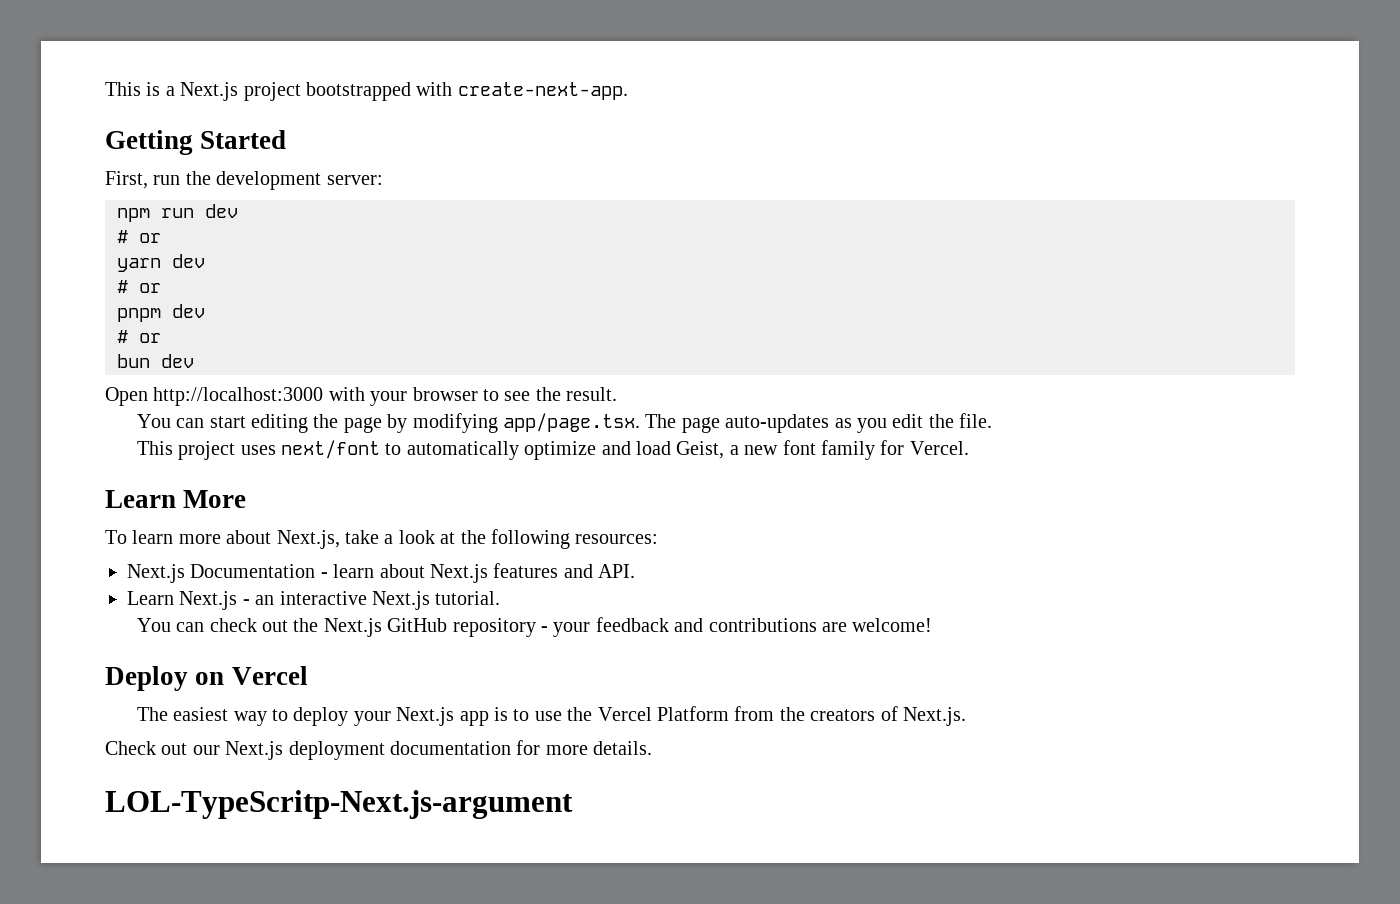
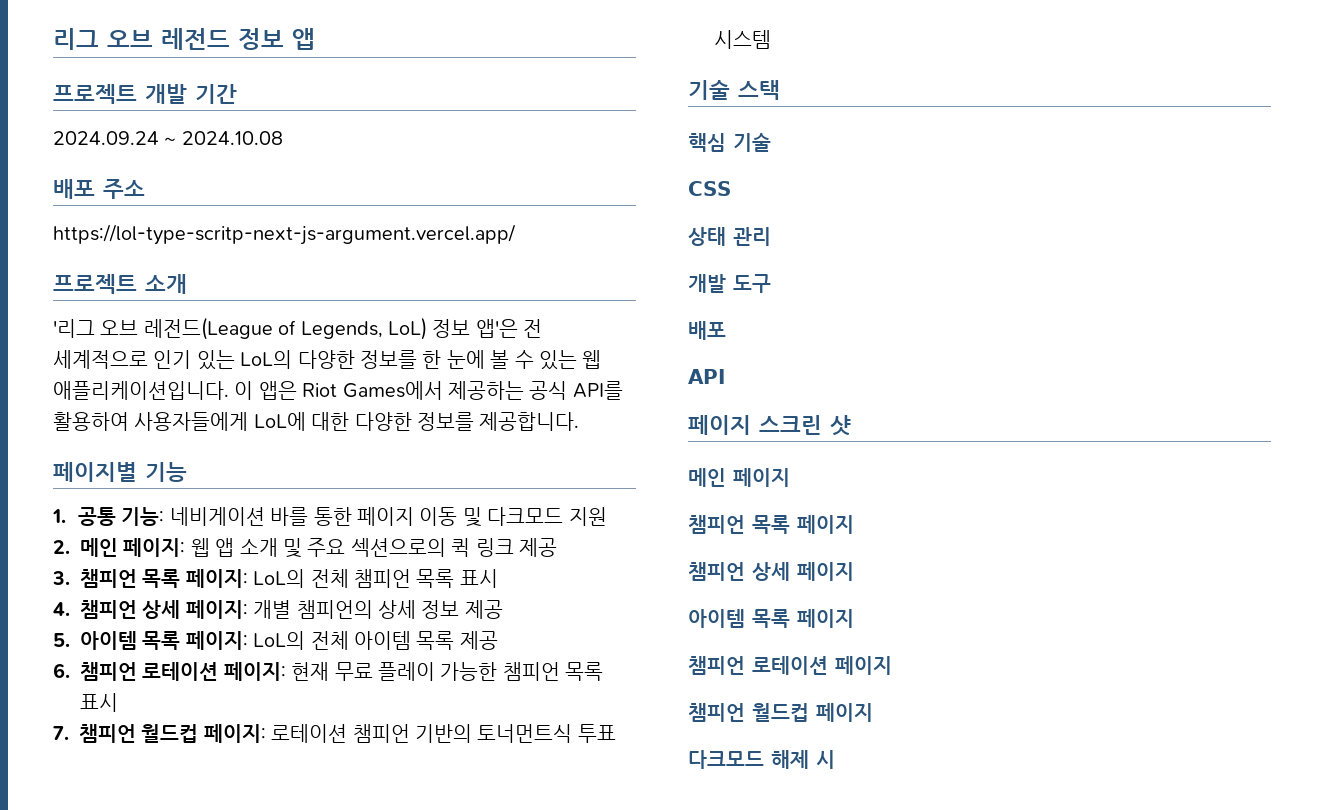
- This is a Next.js project bootstrapped with create-next-app.
- Getting Started
- First, run the development server:
- npm run dev
- # or
- yarn dev
- # or
- pnpm dev
- # or
- bun dev
- Open http://localhost:3000 with your browser to see the result.
- You can start editing the page by modifying app/page.tsx. The page auto-updates as you edit the file.
- This project uses next/font to automatically optimize and load Geist, a new font family for Vercel.
- Learn More
- To learn more about Next.js, take a look at the following resources:
- Next.js Documentation - learn about Next.js features and API.
- Learn Next.js - an interactive Next.js tutorial.
- You can check out the Next.js GitHub repository - your feedback and contributions are welcome!
- Deploy on Vercel
- The easiest way to deploy your Next.js app is to use the Vercel Platform from the creators of Next.js.
- Check out our Next.js deployment documentation for more details.
- LOL-TypeScritp-Next.js-argument
+ 리그 오브 레전드 정보 앱
+ 프로젝트 개발 기간
+ 2024.09.24 ~ 2024.10.08
+ 배포 주소
+ https://lol-type-scritp-next-js-argument.vercel.app/
+ 프로젝트 소개
+ '리그 오브 레전드(League of Legends, LoL) 정보 앱'은 전 세계적으로 인기 있는 LoL의 다양한 정보를 한 눈에 볼 수 있는 웹 애플리케이션입니다. 이 앱은 Riot Games에서 제공하는 공식 API를 활용하여 사용자들에게 LoL에 대한 다양한 정보를 제공합니다.
+ 페이지별 기능
+ 1. 공통 기능: 네비게이션 바를 통한 페이지 이동 및 다크모드 지원
+ 2. 메인 페이지: 웹 앱 소개 및 주요 섹션으로의 퀵 링크 제공
+ 3. 챔피언 목록 페이지: LoL의 전체 챔피언 목록 표시
+ 4. 챔피언 상세 페이지: 개별 챔피언의 상세 정보 제공
+ 5. 아이템 목록 페이지: LoL의 전체 아이템 목록 제공
+ 6. 챔피언 로테이션 페이지: 현재 무료 플레이 가능한 챔피언 목록 표시
+ 7. 챔피언 월드컵 페이지: 로테이션 챔피언 기반의 토너먼트식 투표 시스템
+ 기술 스택
+ 핵심 기술
+ CSS
+ 상태 관리
+ 개발 도구
+ 배포
+ API
+ 페이지 스크린 샷
+ 메인 페이지
+ 챔피언 목록 페이지
+ 챔피언 상세 페이지
+ 아이템 목록 페이지
+ 챔피언 로테이션 페이지
+ 챔피언 월드컵 페이지
+ 다크모드 해제 시

